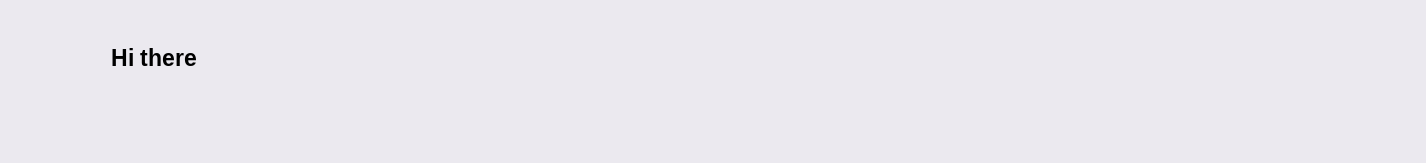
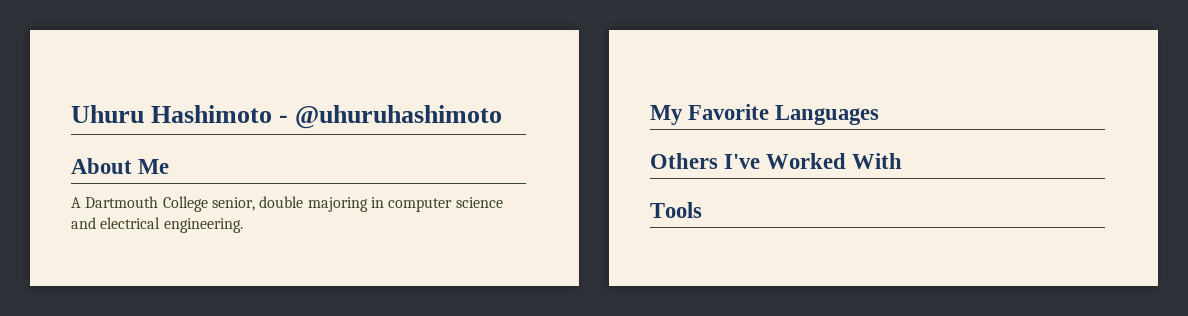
- Hi there
+ Uhuru Hashimoto - @uhuruhashimoto
+ About Me
+ A Dartmouth College senior, double majoring in computer science and electrical engineering.
+ My Favorite Languages
+ Others I've Worked With
+ Tools

